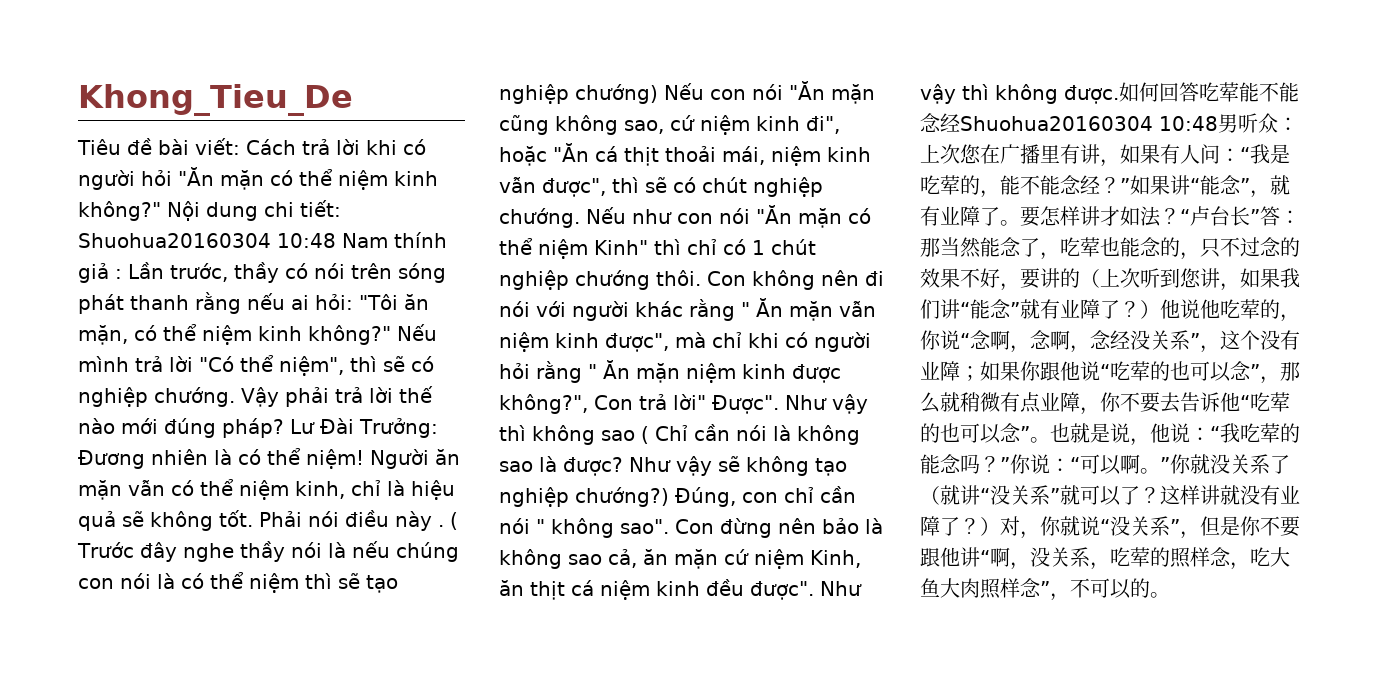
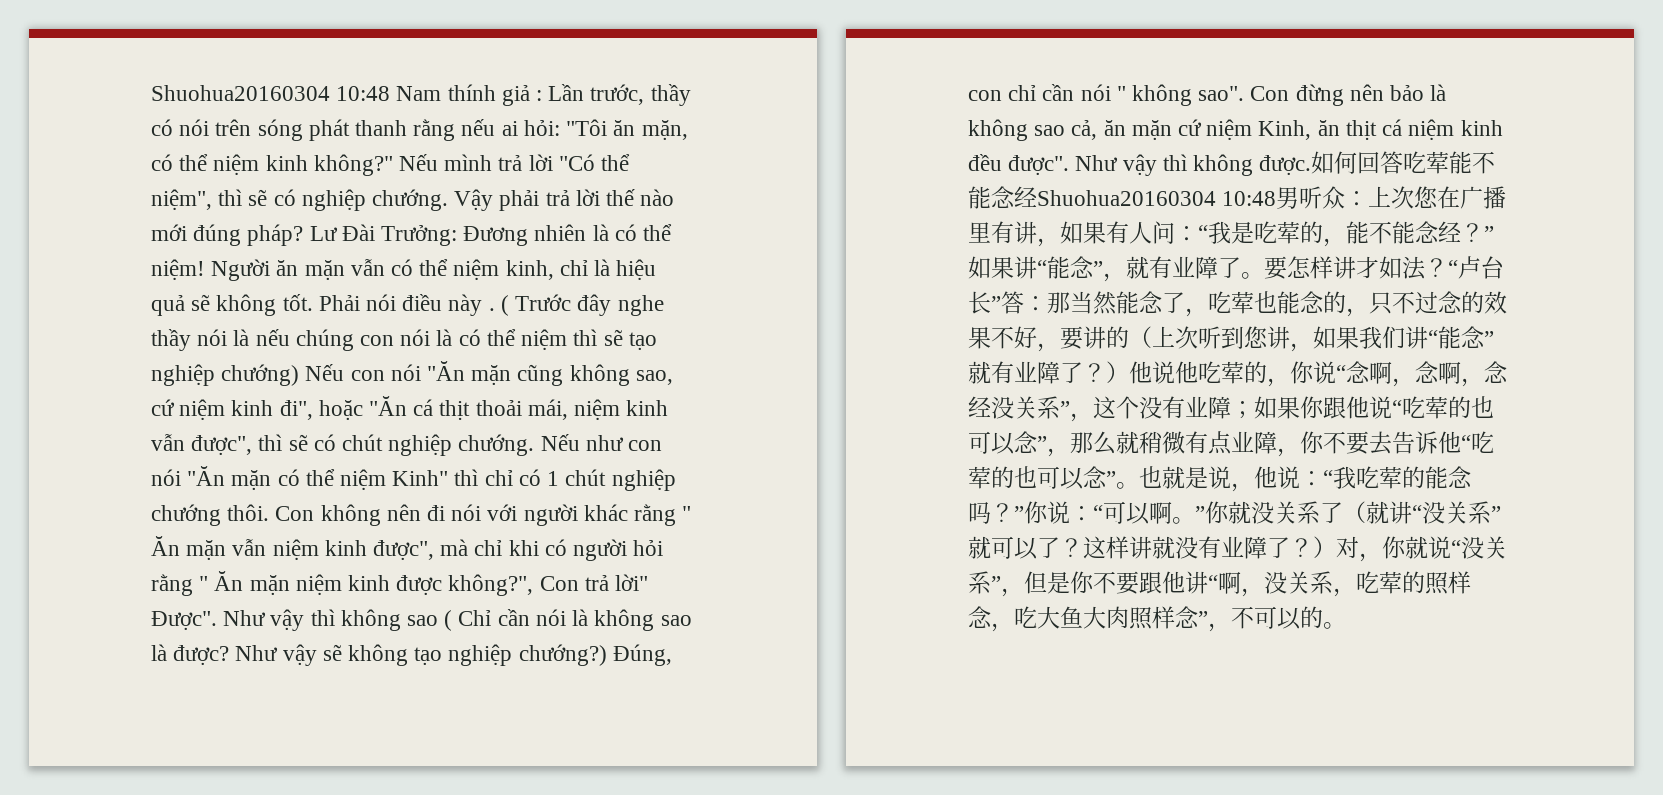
- Khong_Tieu_De
- Tiêu đề bài viết: Cách trả lời khi có người hỏi "Ăn mặn có thể niệm kinh không?" Nội dung chi tiết: Shuohua20160304 10:48 Nam thính giả : Lần trước, thầy có nói trên sóng phát thanh rằng nếu ai hỏi: "Tôi ăn mặn, có thể niệm kinh không?"
+ Shuohua20160304 10:48 Nam thính giả : Lần trước, thầy có nói trên sóng phát thanh rằng nếu ai hỏi: "Tôi ăn mặn, có thể niệm kinh không?"

